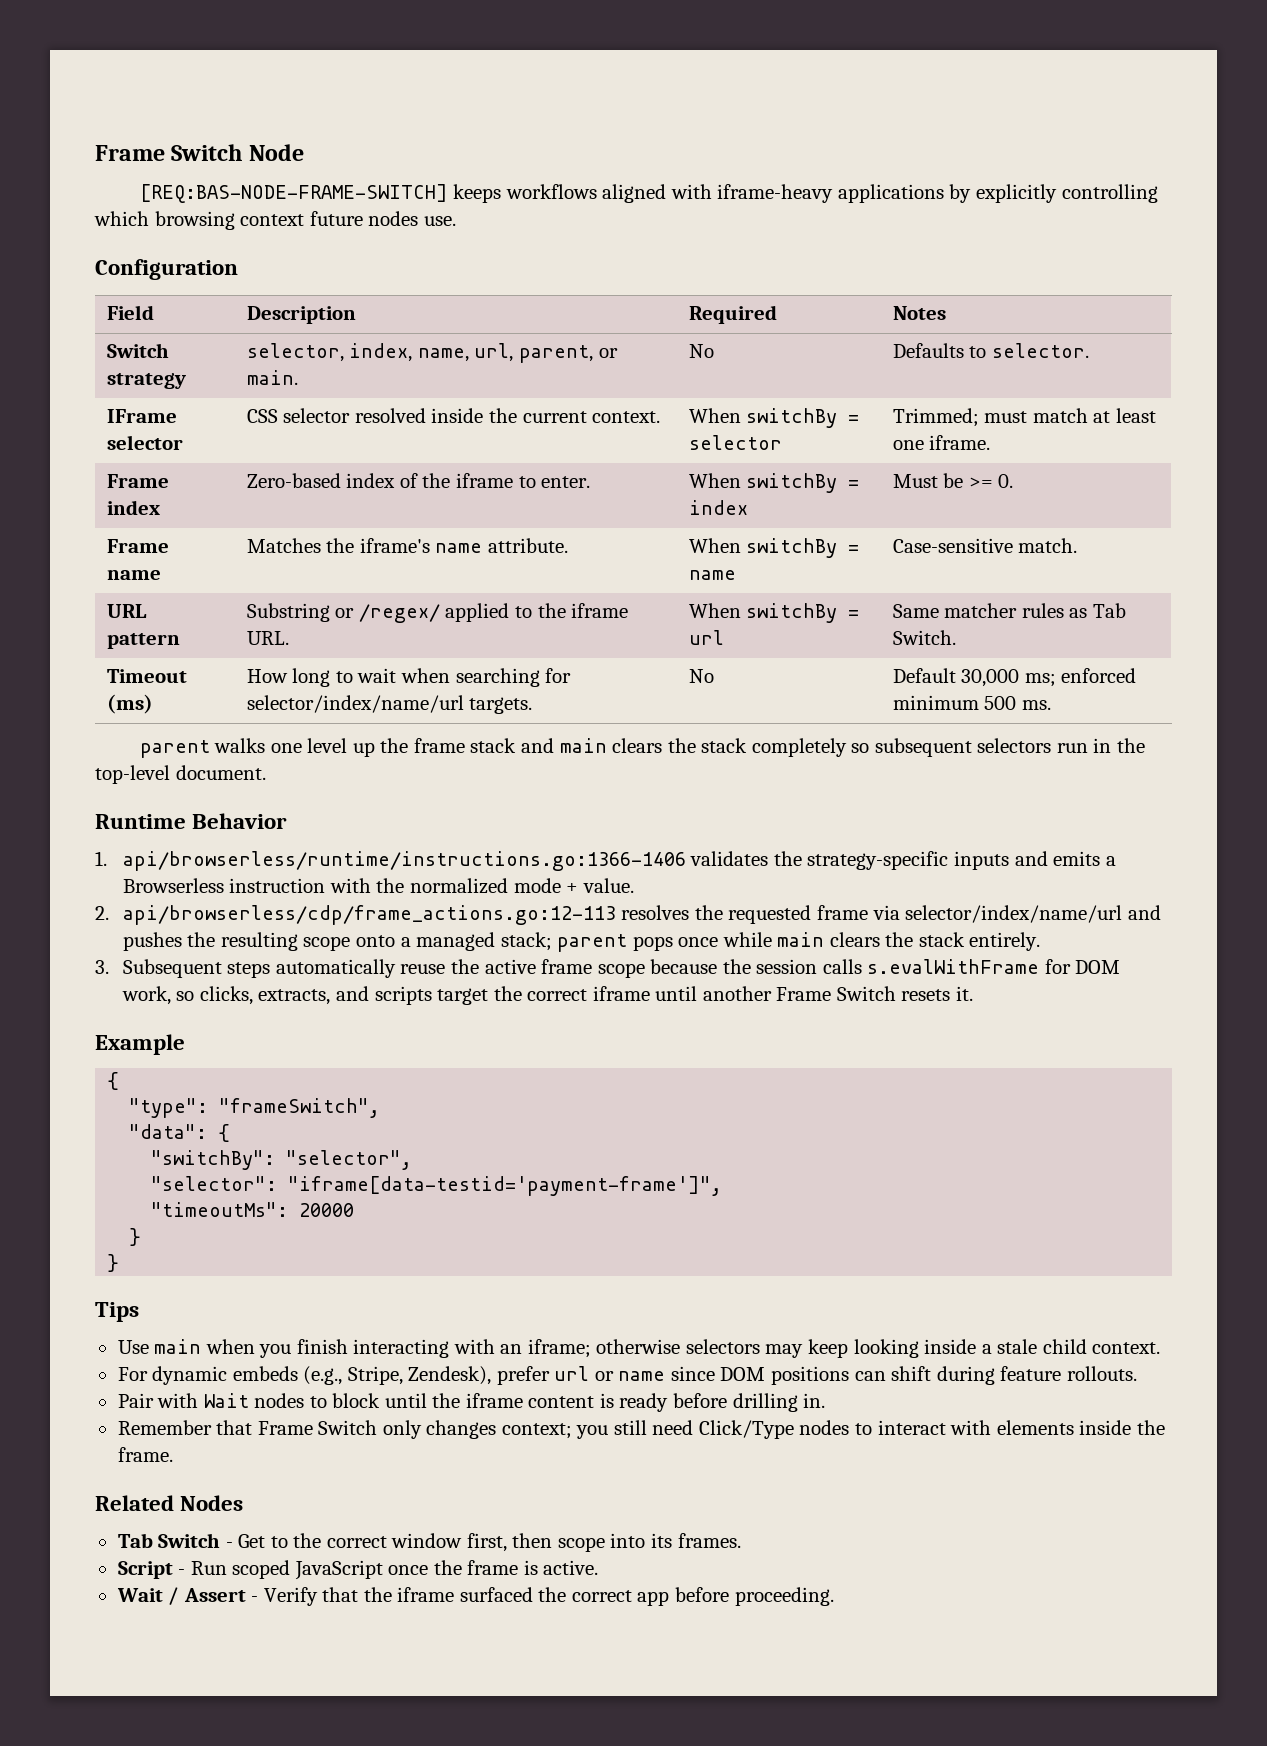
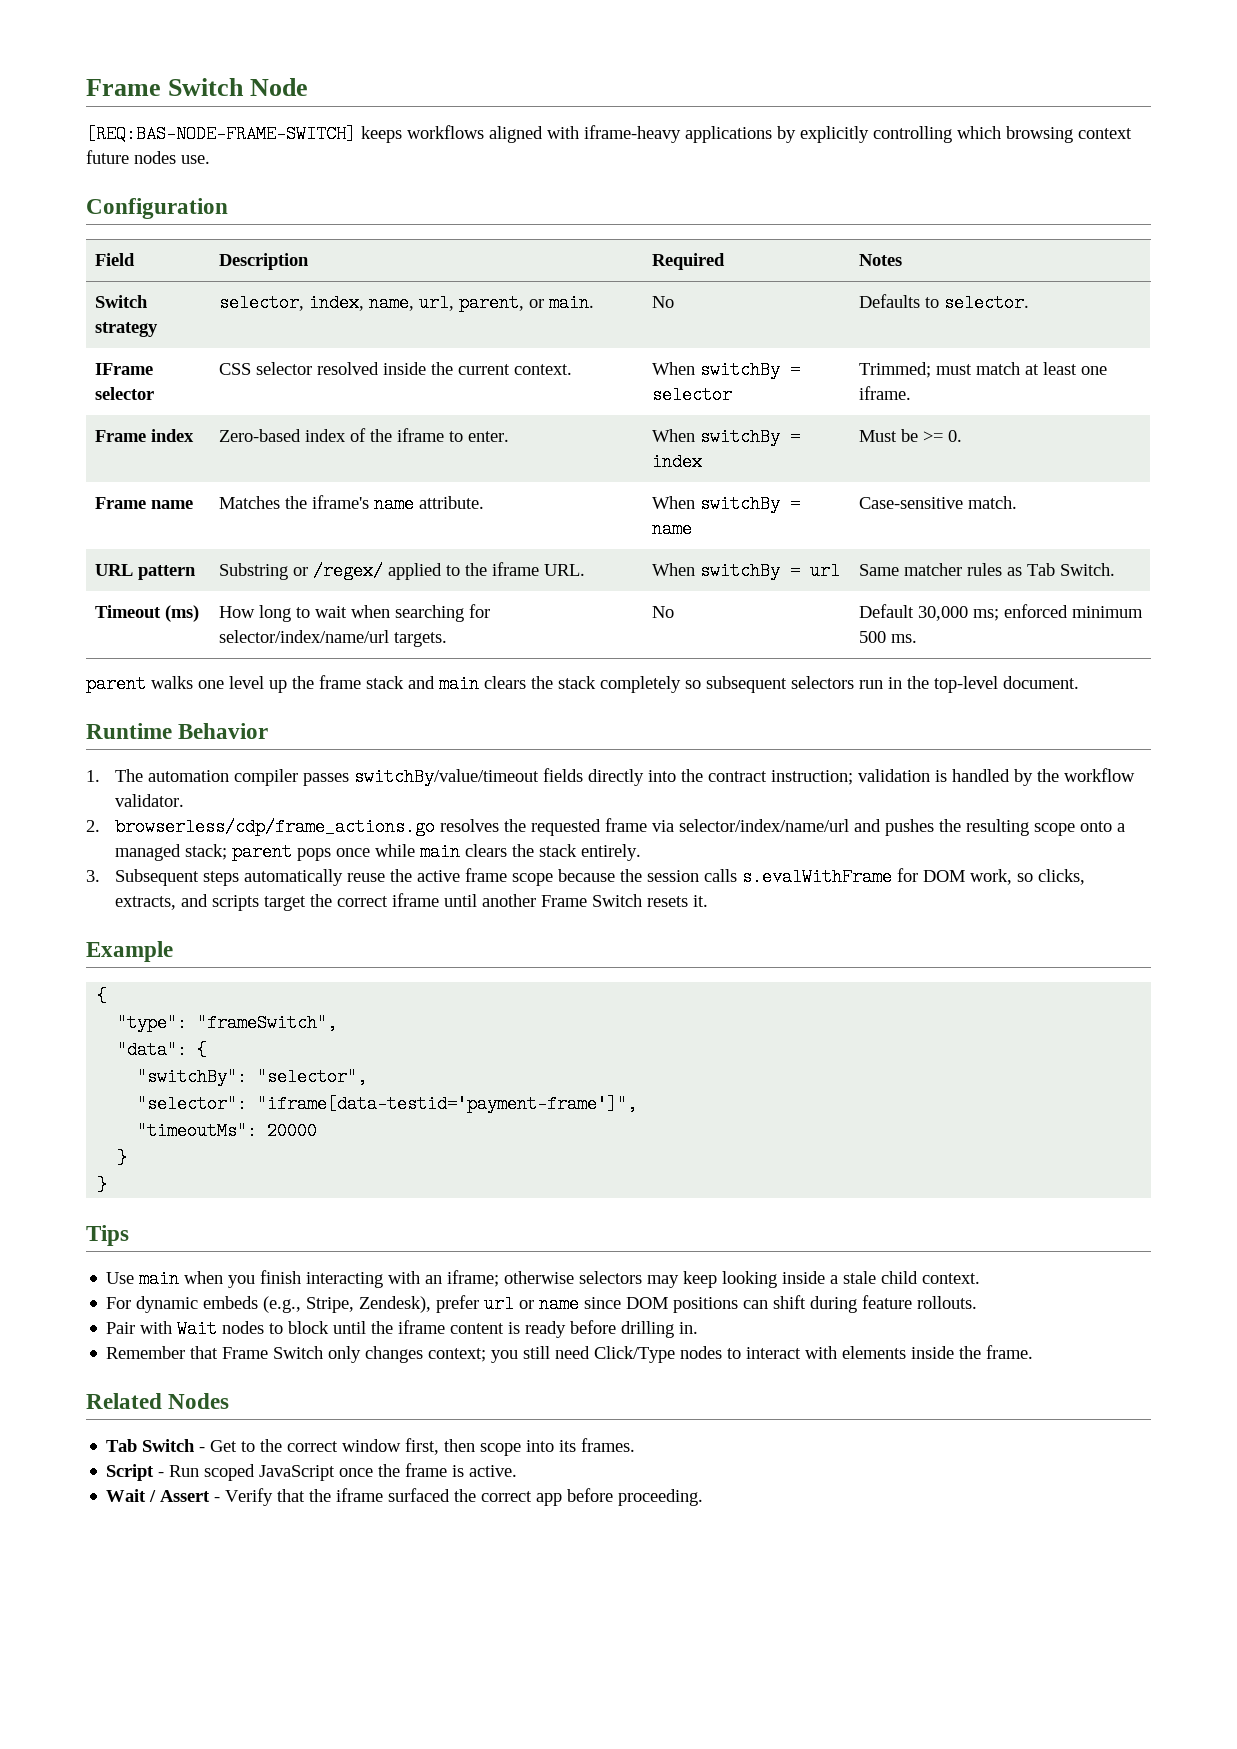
- 1. api/browserless/runtime/instructions.go:1366-1406 validates the strategy-specific inputs and emits a Browserless instruction with the normalized mode + value.
+ 1. The automation compiler passes switchBy/value/timeout fields directly into the contract instruction; validation is handled by the workflow validator.
- 2. api/browserless/cdp/frame_actions.go:12-113 resolves the requested frame via selector/index/name/url and pushes the resulting scope onto a managed stack; parent pops once while main clears the stack entirely.
+ 2. browserless/cdp/frame_actions.go resolves the requested frame via selector/index/name/url and pushes the resulting scope onto a managed stack; parent pops once while main clears the stack entirely.

